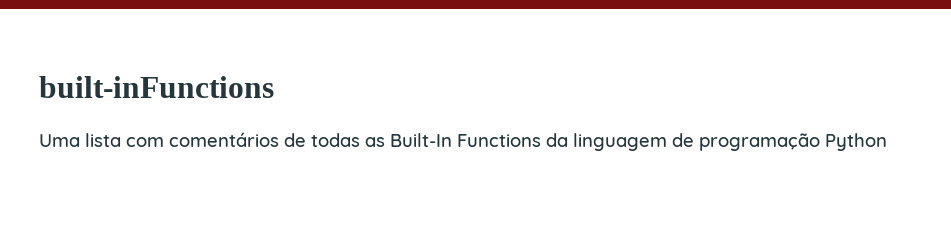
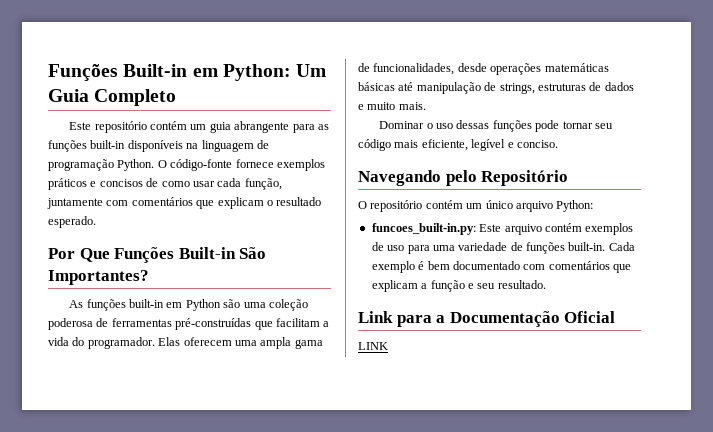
- built-inFunctions
- Uma lista com comentários de todas as Built-In Functions da linguagem de programação Python
+ Funções Built-in em Python: Um Guia Completo
+ Este repositório contém um guia abrangente para as funções built-in disponíveis na linguagem de programação Python. O código-fonte fornece exemplos práticos e concisos de como usar cada função, juntamente com comentários que explicam o resultado esperado.
+ Por Que Funções Built-in São Importantes?
+ As funções built-in em Python são uma coleção poderosa de ferramentas pré-construídas que facilitam a vida do programador. Elas oferecem uma ampla gama de funcionalidades, desde operações matemáticas básicas até manipulação de strings, estruturas de dados e muito mais.
+ Dominar o uso dessas funções pode tornar seu código mais eficiente, legível e conciso.
+ Navegando pelo Repositório
+ O repositório contém um único arquivo Python:
+ funcoes_built-in.py: Este arquivo contém exemplos de uso para uma variedade de funções built-in. Cada exemplo é bem documentado com comentários que explicam a função e seu resultado.
+ Link para a Documentação Oficial
+ LINK

